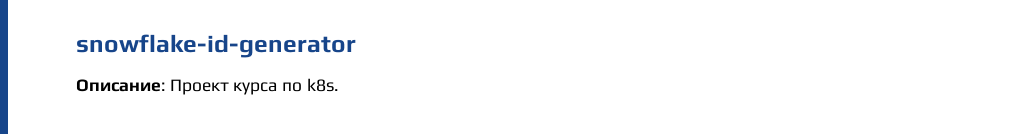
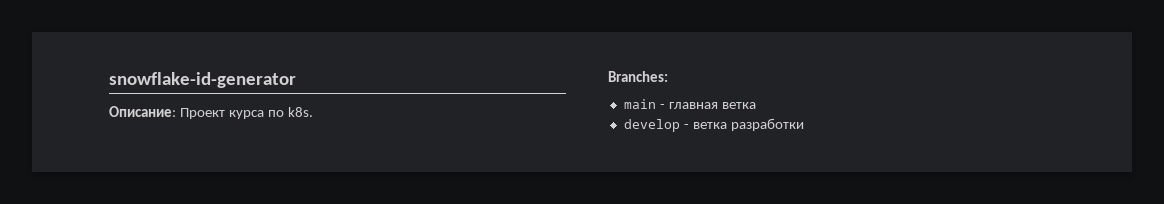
+ Branches:
+ main - главная ветка
+ develop - ветка разработки

